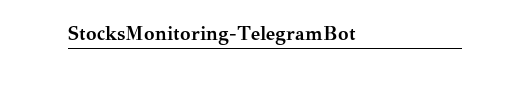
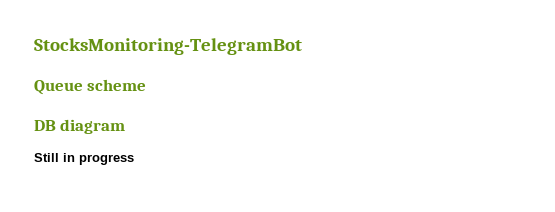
+ Queue scheme
+ DB diagram
+ Still in progress

